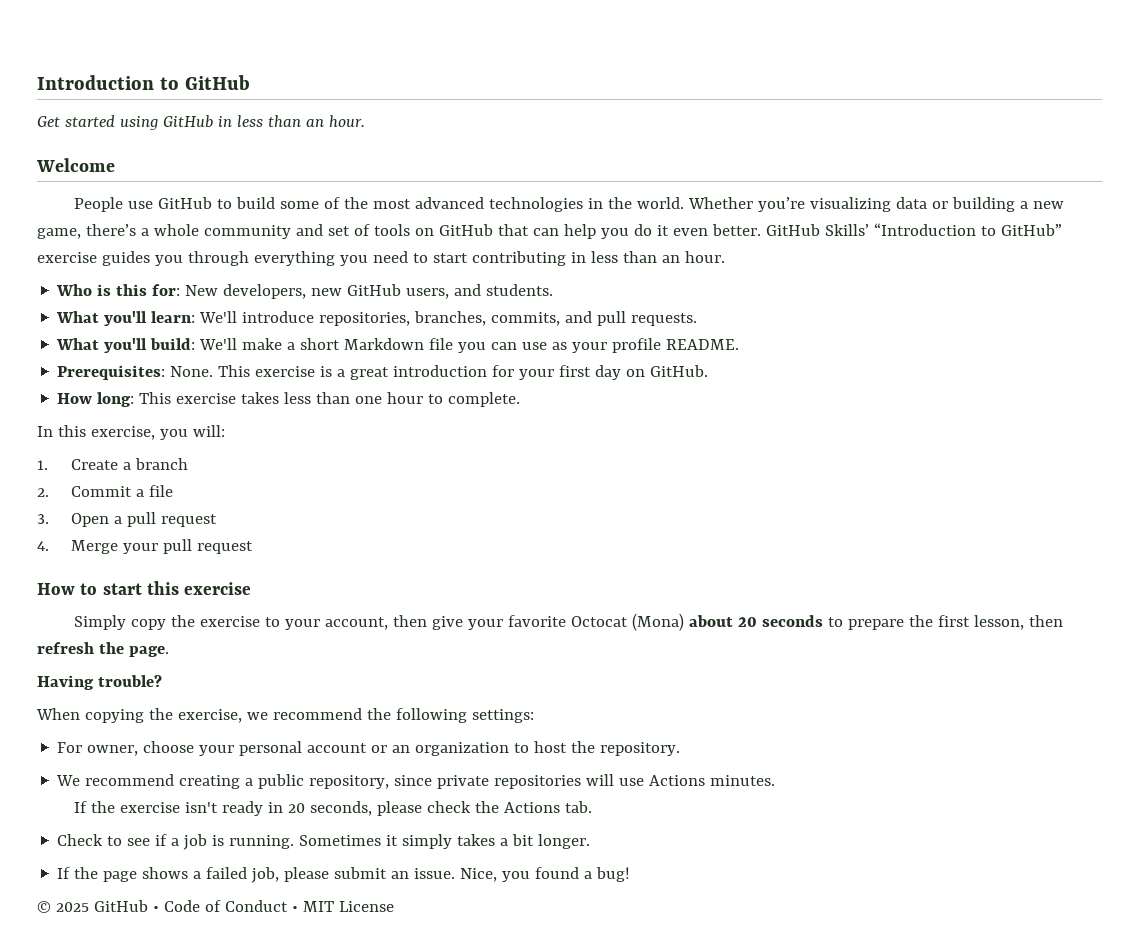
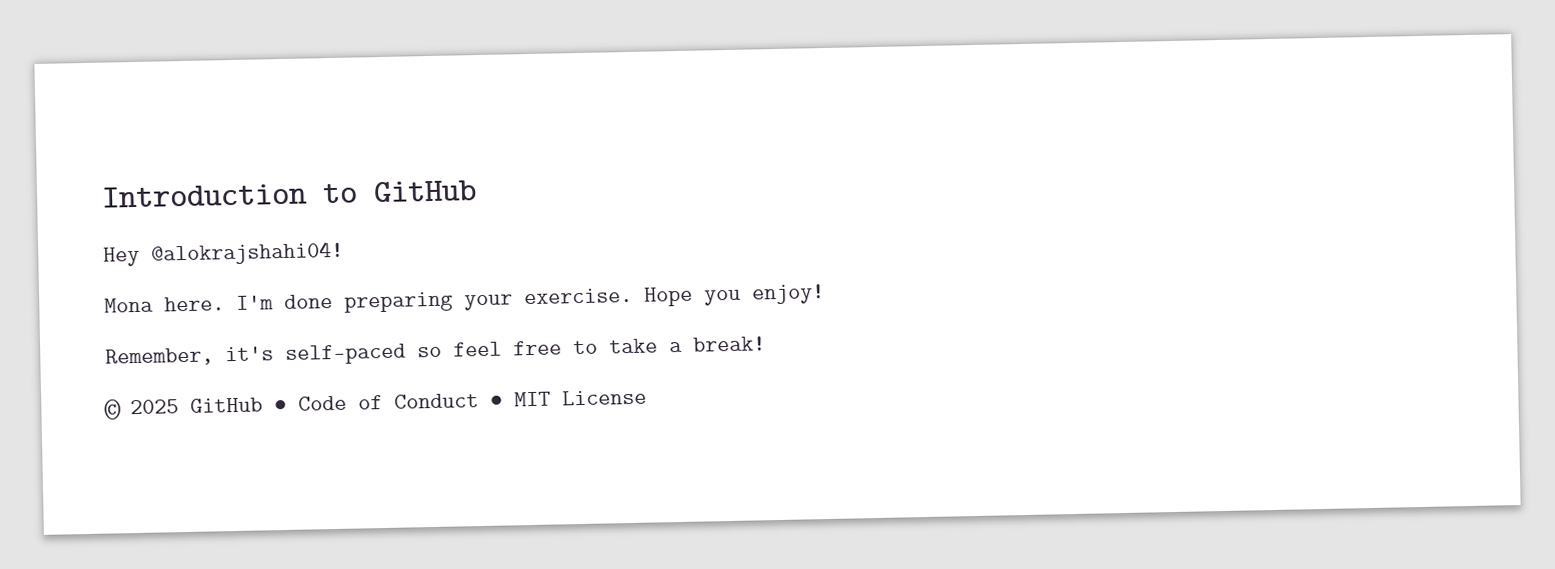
- Get started using GitHub in less than an hour.
- Welcome
- People use GitHub to build some of the most advanced technologies in the world. Whether you’re visualizing data or building a new game, there’s a whole community and set of tools on GitHub that can help you do it even better. GitHub Skills’ “Introduction to GitHub” exercise guides you through everything you need to start contributing in less than an hour.
- Who is this for: New developers, new GitHub users, and students.
- What you'll learn: We'll introduce repositories, branches, commits, and pull requests.
- What you'll build: We'll make a short Markdown file you can use as your profile README.
- Prerequisites: None. This exercise is a great introduction for your first day on GitHub.
- How long: This exercise takes less than one hour to complete.
- In this exercise, you will:
- 1. Create a branch
- 2. Commit a file
- 3. Open a pull request
- 4. Merge your pull request
- How to start this exercise
- Simply copy the exercise to your account, then give your favorite Octocat (Mona) about 20 seconds to prepare the first lesson, then refresh the page.
- Having trouble?
- When copying the exercise, we recommend the following settings:
- For owner, choose your personal account or an organization to host the repository.
- We recommend creating a public repository, since private repositories will use Actions minutes.
- If the exercise isn't ready in 20 seconds, please check the Actions tab.
- Check to see if a job is running. Sometimes it simply takes a bit longer.
- If the page shows a failed job, please submit an issue. Nice, you found a bug!
+ Hey @alokrajshahi04!
+ Mona here. I'm done preparing your exercise. Hope you enjoy!
+ Remember, it's self-paced so feel free to take a break!

